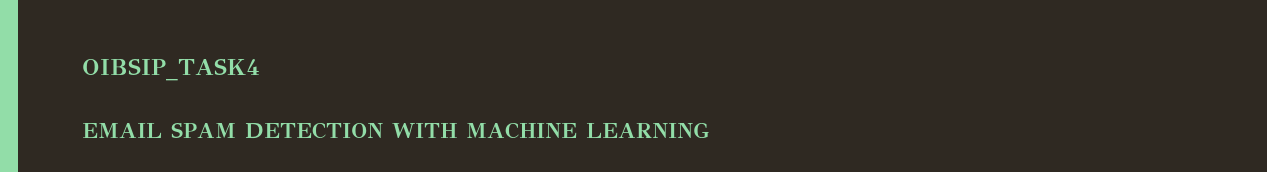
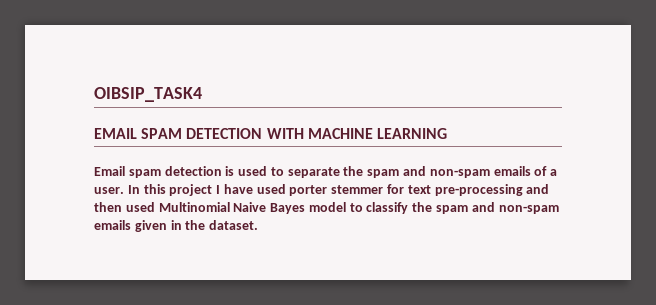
+ Email spam detection is used to separate the spam and non-spam emails of a user. In this project I have used porter stemmer for text pre-processing and then used Multinomial Naive Bayes model to classify the spam and non-spam emails given in the dataset.

